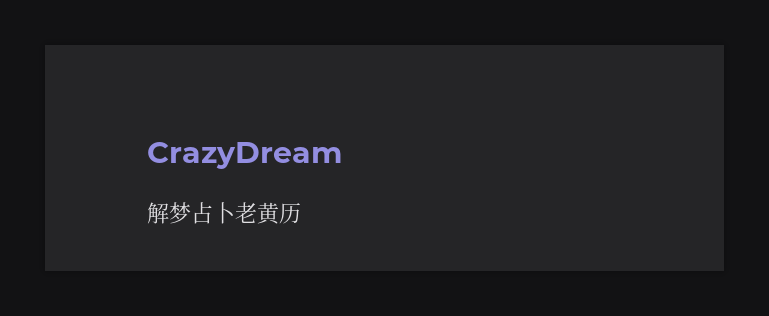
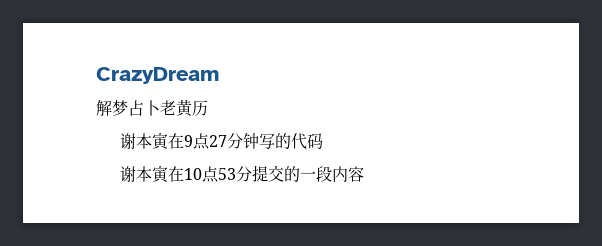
+ 谢本寅在9点27分钟写的代码
+ 谢本寅在10点53分提交的一段内容

